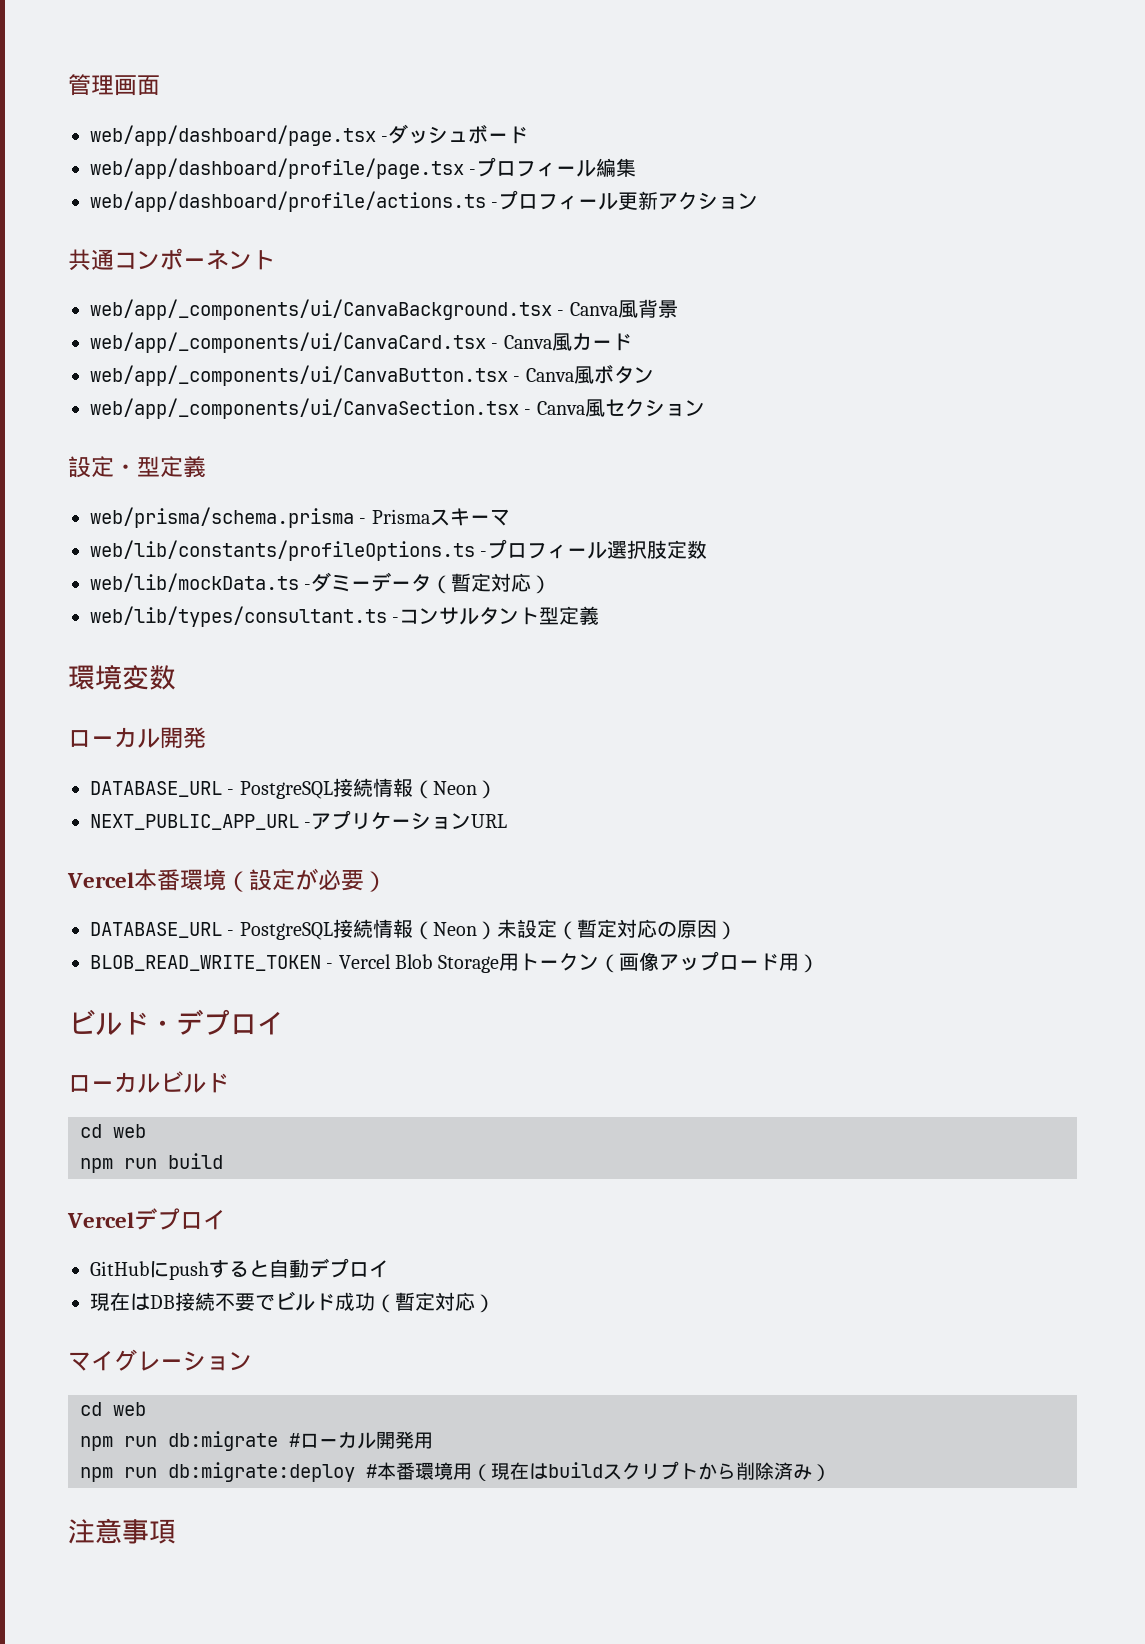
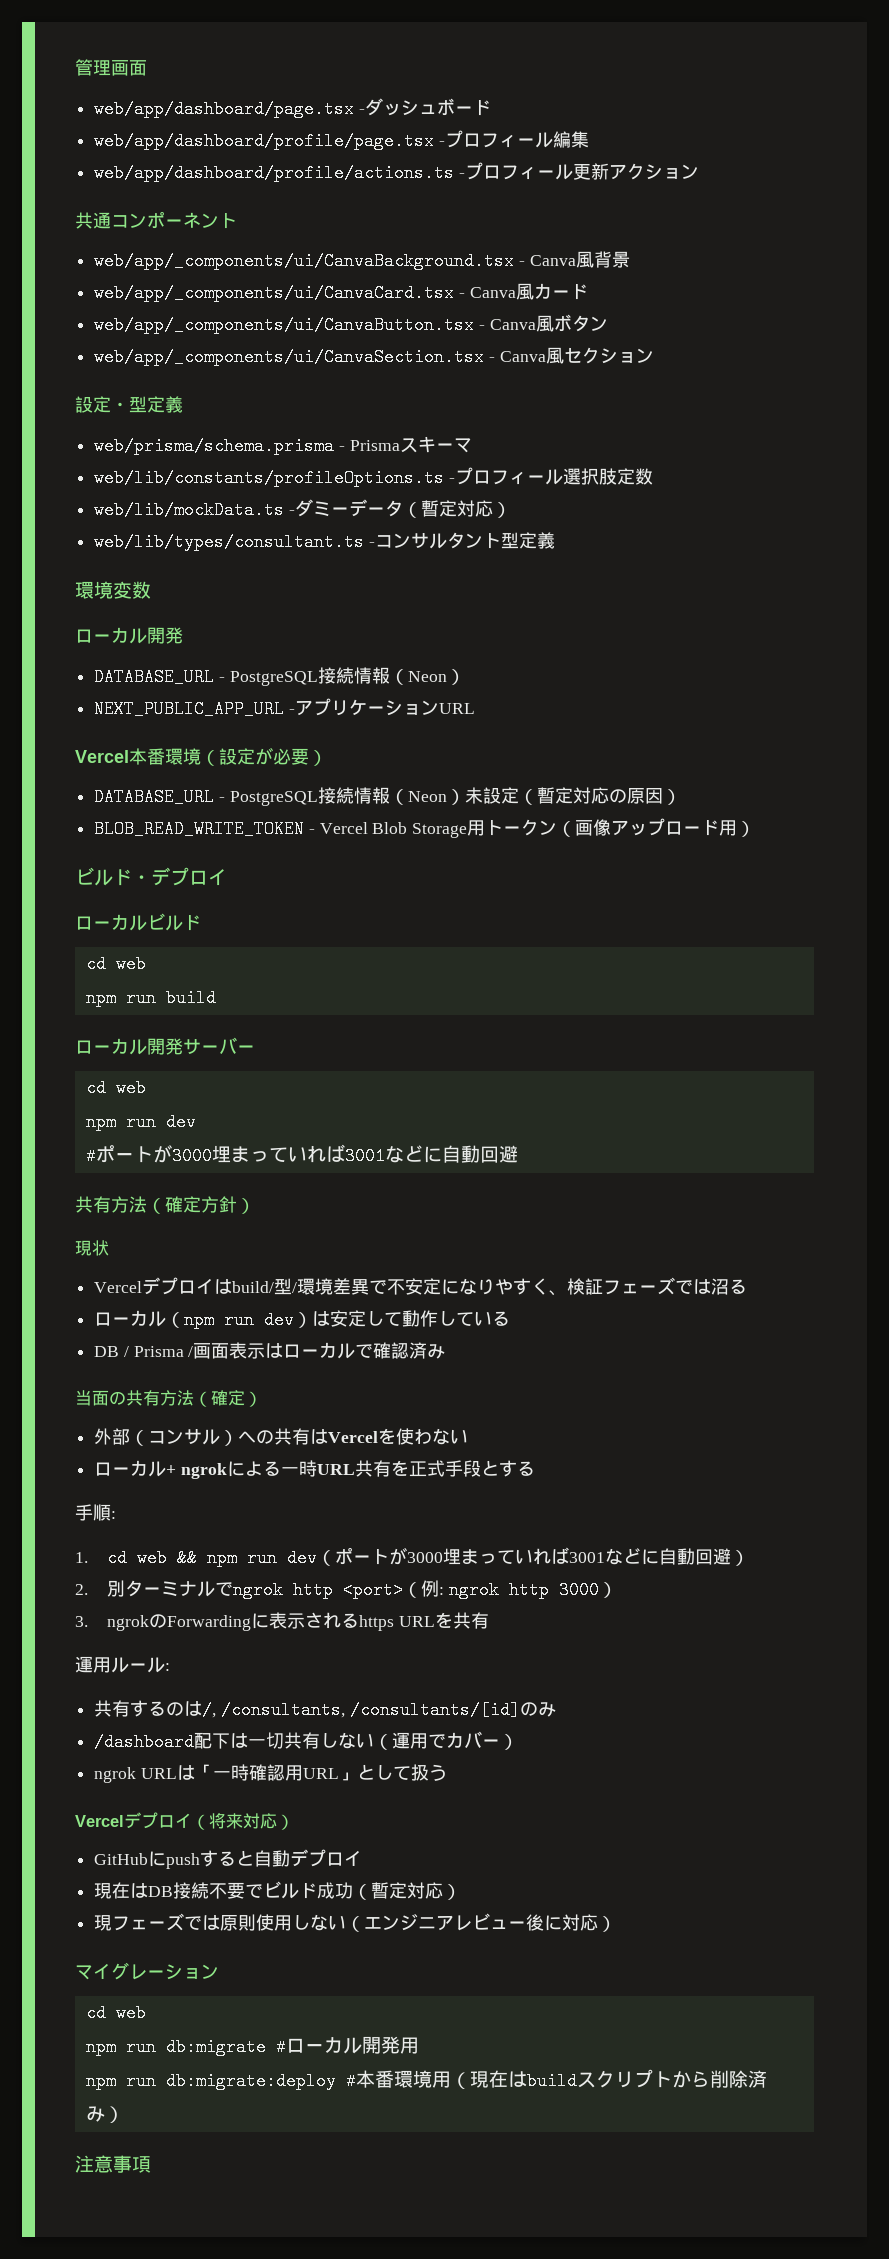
- Vercelデプロイ
+ ローカル開発サーバー
+ cd web
+ npm run dev
+ #ポートが3000埋まっていれば3001などに自動回避
+ 共有方法（確定方針）
+ 現状
+ Vercelデプロイはbuild/型/環境差異で不安定になりやすく、検証フェーズでは沼る
+ ローカル（npm run dev）は安定して動作している
+ DB / Prisma /画面表示はローカルで確認済み
+ 当面の共有方法（確定）
+ 外部（コンサル）への共有はVercelを使わない
+ ローカル+ ngrokによる一時URL共有を正式手段とする
+ 手順:
+ 1. cd web && npm run dev（ポートが3000埋まっていれば3001などに自動回避）
+ 2.別ターミナルでngrok http <port>（例: ngrok http 3000）
+ 3. ngrokのForwardingに表示されるhttps URLを共有
+ 運用ルール:
+ 共有するのは/, /consultants, /consultants/[id]のみ
+ /dashboard配下は一切共有しない（運用でカバー）
+ ngrok URLは「一時確認用URL」として扱う
+ Vercelデプロイ（将来対応）
+ 現フェーズでは原則使用しない（エンジニアレビュー後に対応）

